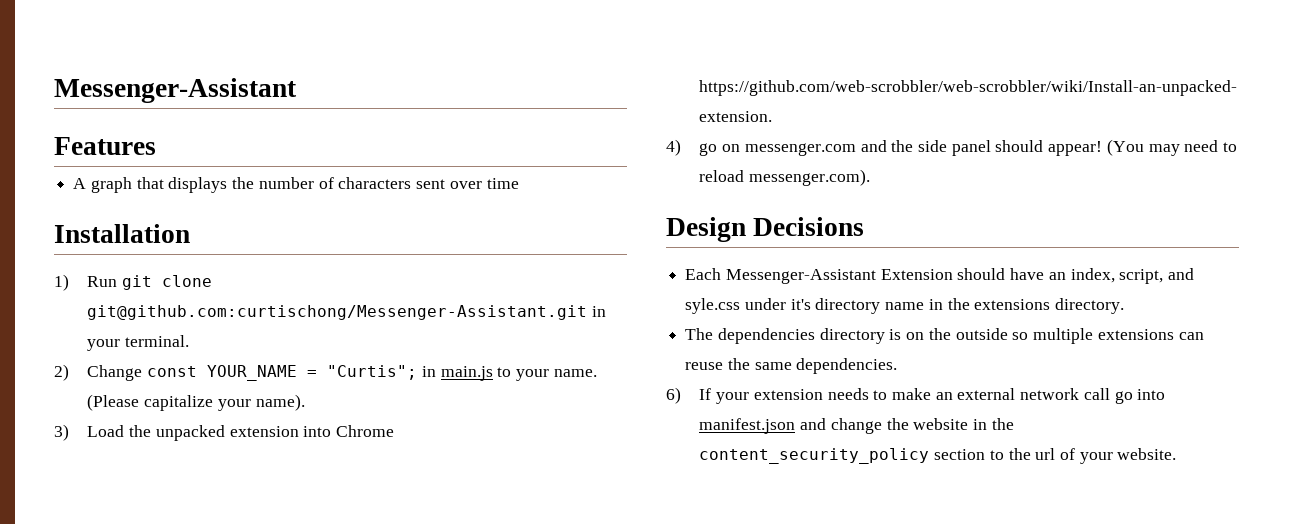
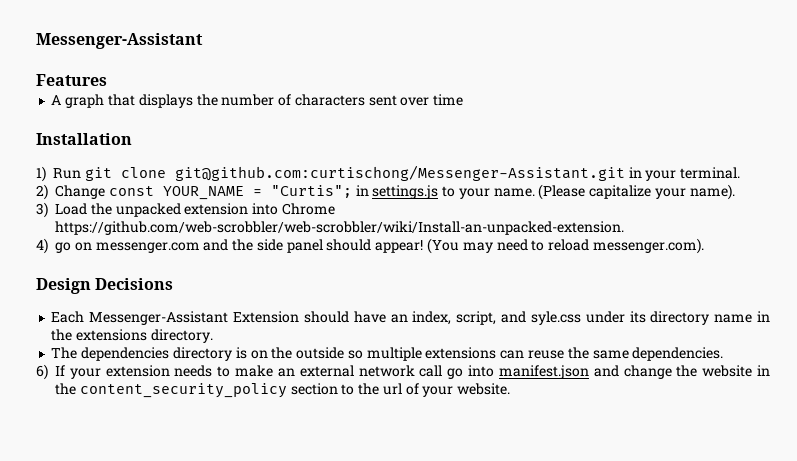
- 2) Change const YOUR_NAME = "Curtis"; in main.js to your name.
+ 2) Change const YOUR_NAME = "Curtis"; in settings.js to your name.
- Each Messenger-Assistant Extension should have an index, script, and syle.css under it's directory name in the extensions directory.
+ Each Messenger-Assistant Extension should have an index, script, and syle.css under its directory name in the extensions directory.

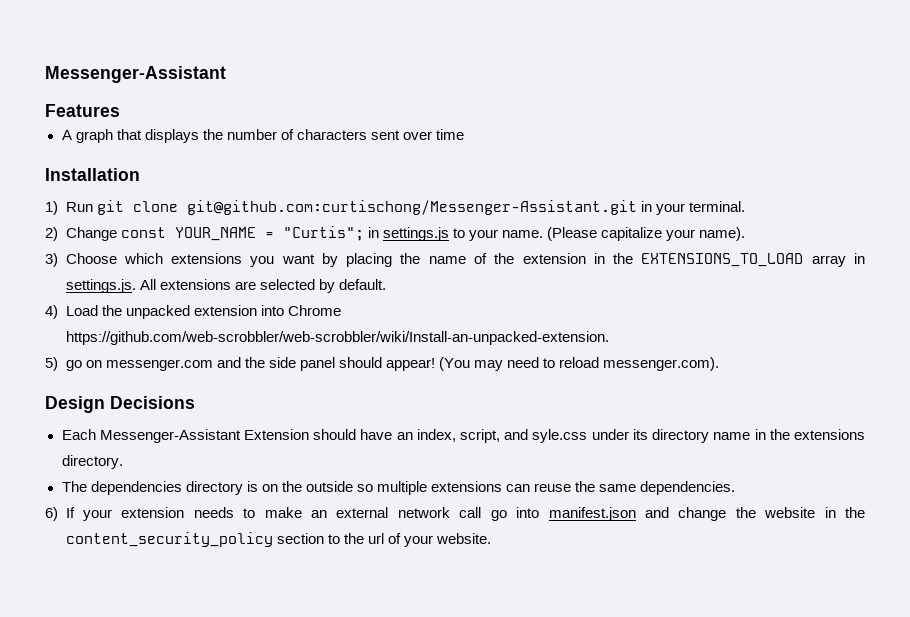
- 3) Load the unpacked extension into Chrome https://github.com/web-scrobbler/web-scrobbler/wiki/Install-an-unpacked-extension.
+ 3) Choose which extensions you want by placing the name of the extension in the EXTENSIONS_TO_LOAD array in settings.js. All extensions are selected by default.
+ 4) Load the unpacked extension into Chrome https://github.com/web-scrobbler/web-scrobbler/wiki/Install-an-unpacked-extension.
- 4) go on messenger.com and the side panel should appear!
+ 5) go on messenger.com and the side panel should appear!

